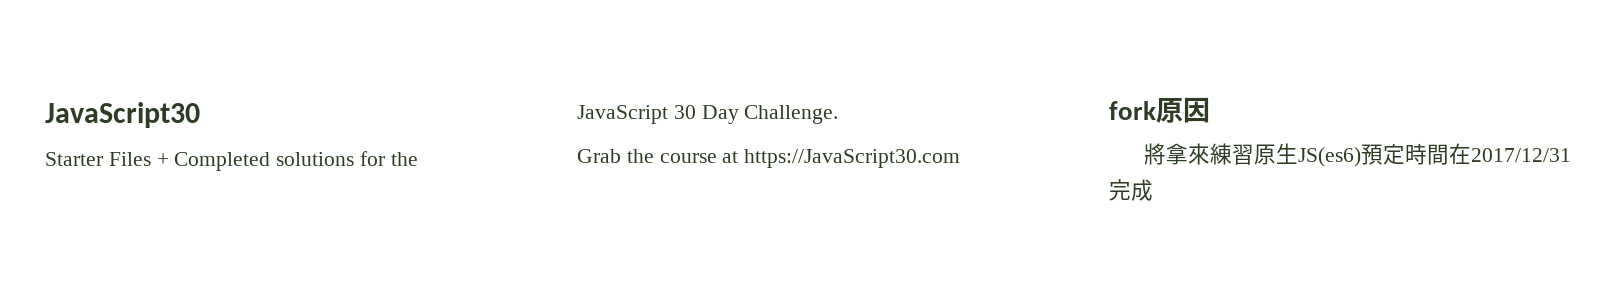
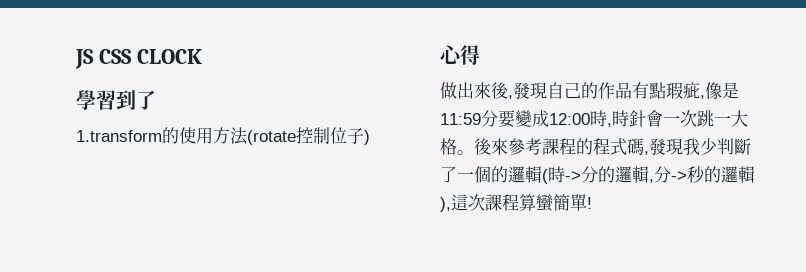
- JavaScript30
- Starter Files + Completed solutions for the JavaScript 30 Day Challenge.
- Grab the course at https://JavaScript30.com
- fork原因
- 將拿來練習原生JS(es6)預定時間在2017/12/31完成
+ JS CSS CLOCK
+ 學習到了
+ 1.transform的使用方法(rotate控制位子)
+ 心得
+ 做出來後,發現自己的作品有點瑕疵,像是11:59分要變成12:00時,時針會一次跳一大格。後來參考課程的程式碼,發現我少判斷了一個的邏輯(時->分的邏輯,分->秒的邏輯),這次課程算蠻簡單!

